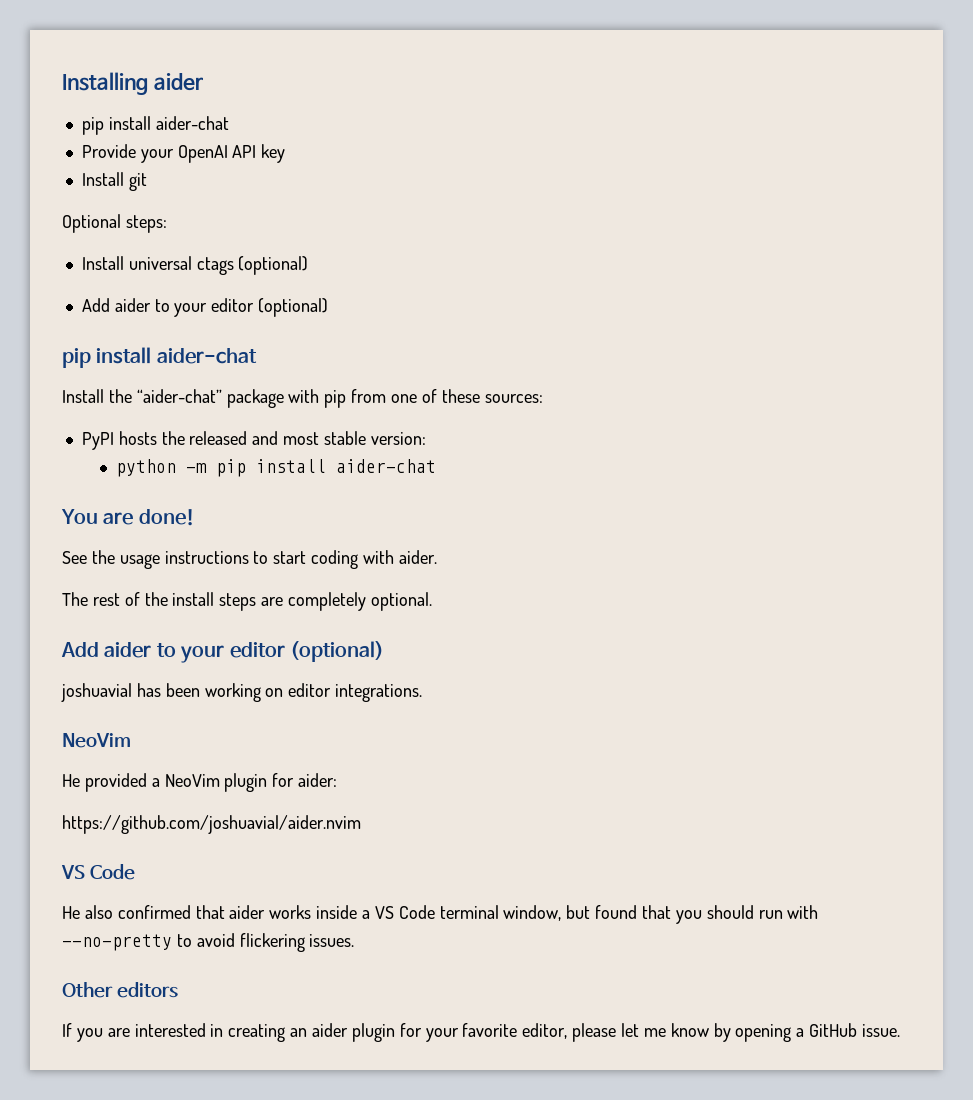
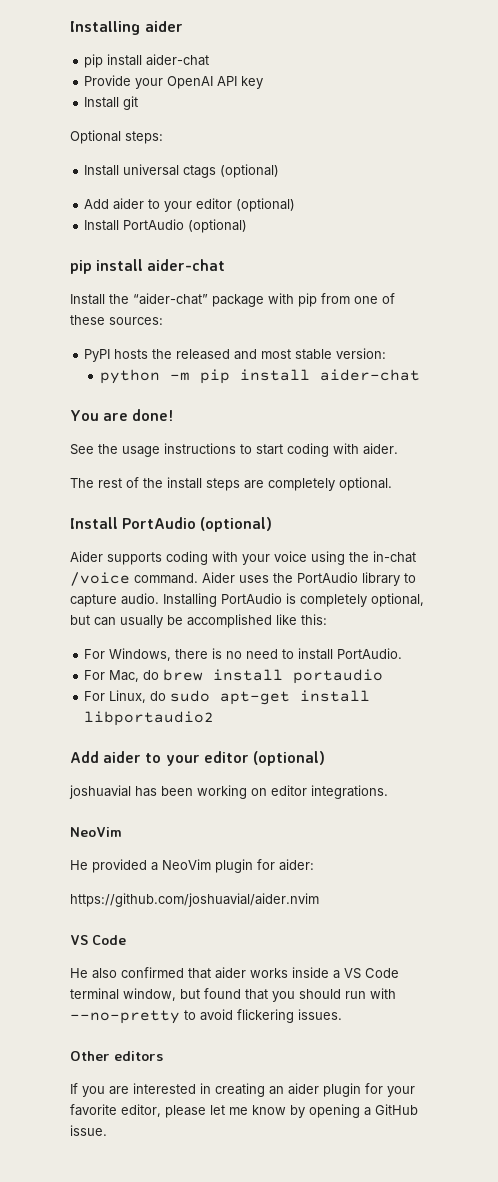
  Install universal ctags (optional)
  Add aider to your editor (optional)
+ Install PortAudio (optional)
  The rest of the install steps are completely optional.
+ Install PortAudio (optional)
+ Aider supports coding with your voice using the in-chat /voice command. Aider uses the PortAudio library to capture audio. Installing PortAudio is completely optional, but can usually be accomplished like this:
+ For Windows, there is no need to install PortAudio.
+ For Mac, do brew install portaudio
+ For Linux, do sudo apt-get install libportaudio2

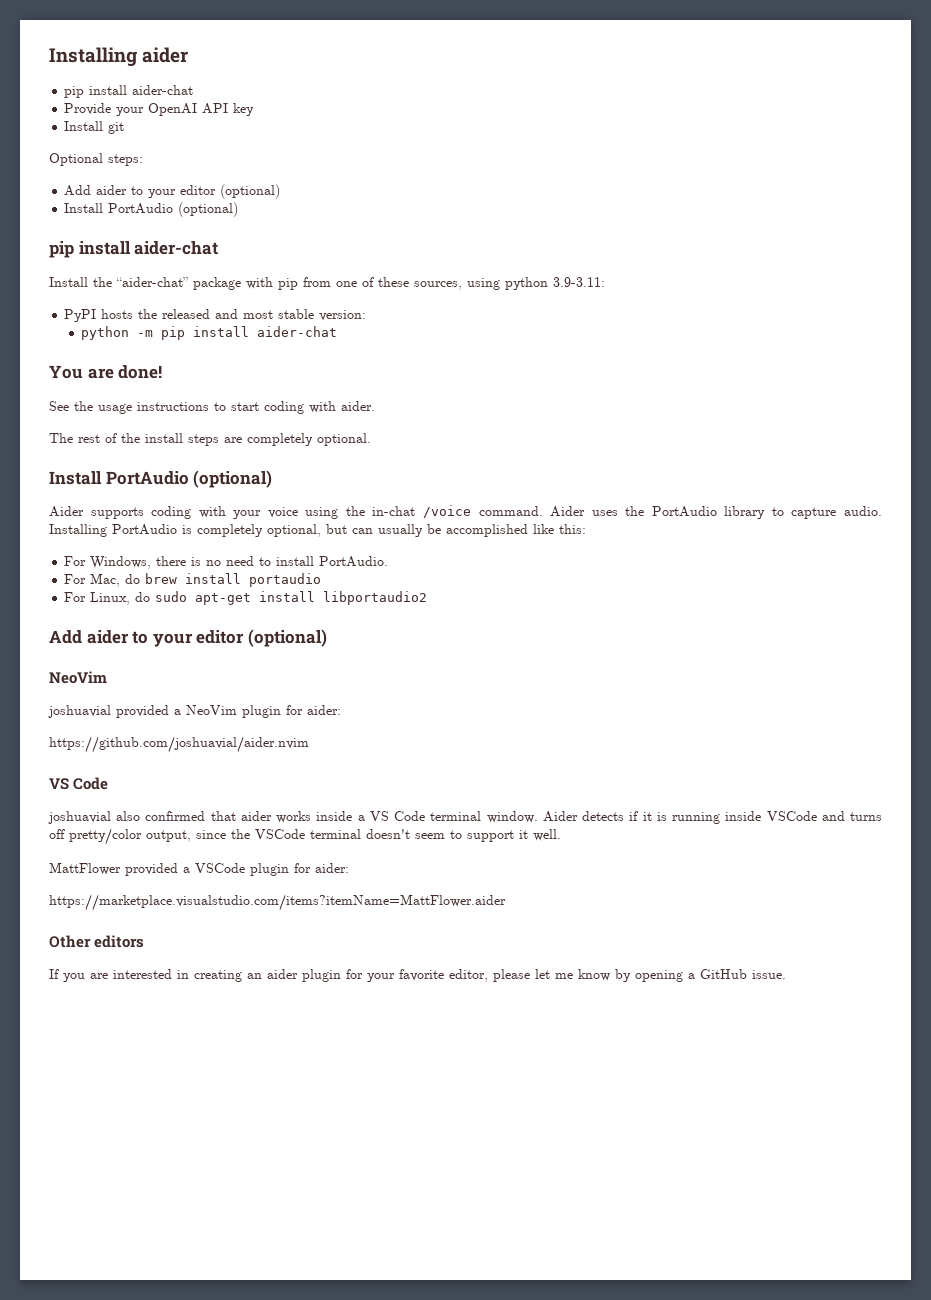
- Install universal ctags (optional)
- Install the “aider-chat” package with pip from one of these sources:
+ Install the “aider-chat” package with pip from one of these sources, using python 3.9-3.11:
- joshuavial has been working on editor integrations.
- He provided a NeoVim plugin for aider:
+ joshuavial provided a NeoVim plugin for aider:
- He also confirmed that aider works inside a VS Code terminal window, but found that you should run with --no-pretty to avoid flickering issues.
+ joshuavial also confirmed that aider works inside a VS Code terminal window. Aider detects if it is running inside VSCode and turns off pretty/color output, since the VSCode terminal doesn't seem to support it well.
+ MattFlower provided a VSCode plugin for aider:
+ https://marketplace.visualstudio.com/items?itemName=MattFlower.aider

